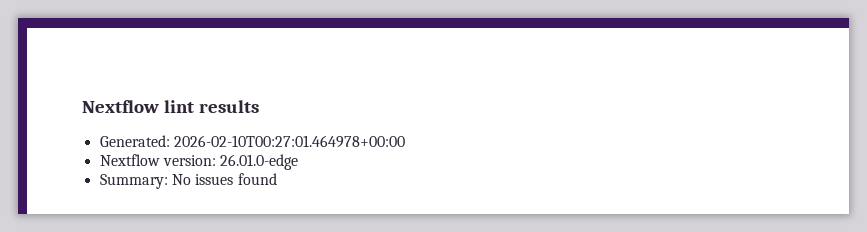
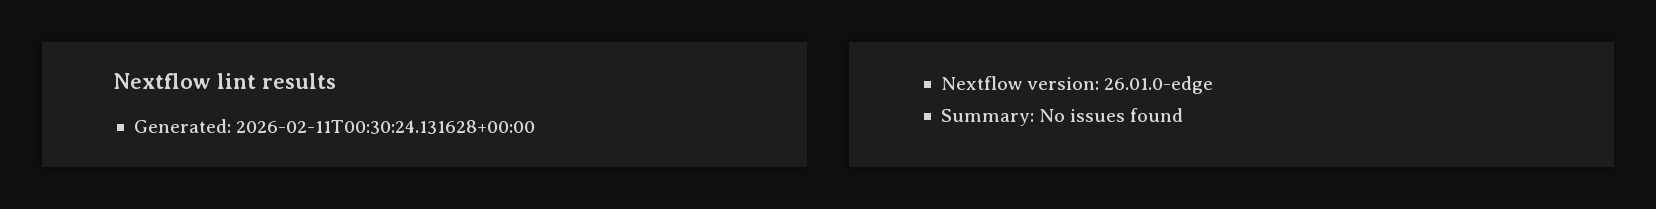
- Generated: 2026-02-10T00:27:01.464978+00:00
+ Generated: 2026-02-11T00:30:24.131628+00:00

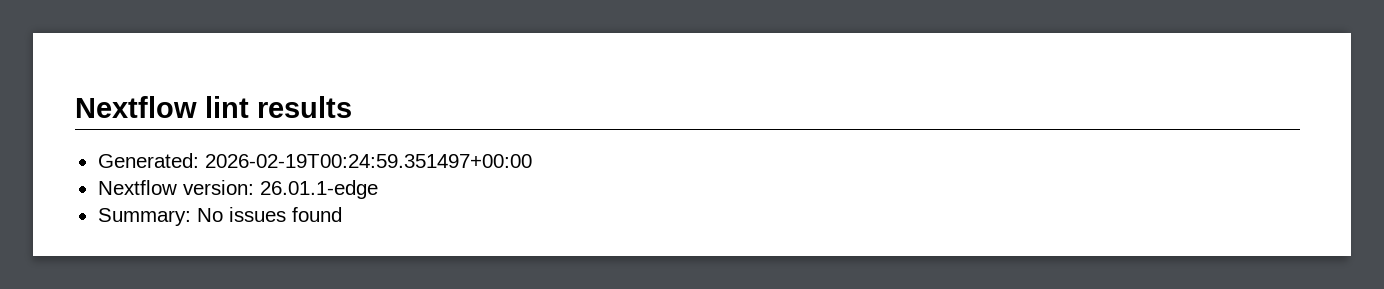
- Generated: 2026-02-11T00:30:24.131628+00:00
+ Generated: 2026-02-19T00:24:59.351497+00:00
- Nextflow version: 26.01.0-edge
+ Nextflow version: 26.01.1-edge

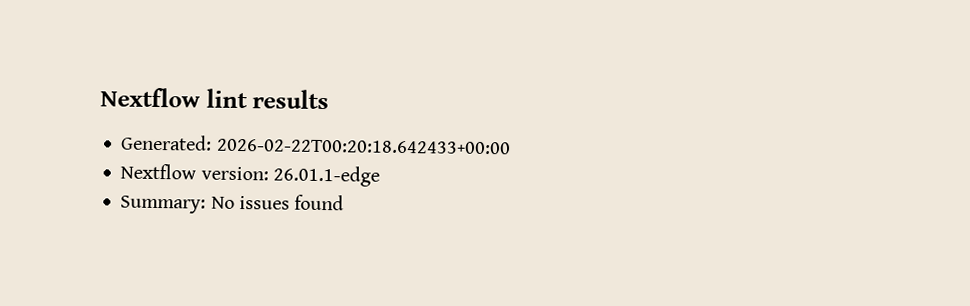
- Generated: 2026-02-19T00:24:59.351497+00:00
+ Generated: 2026-02-22T00:20:18.642433+00:00

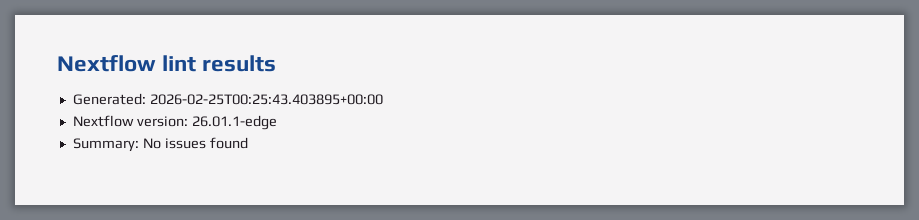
- Generated: 2026-02-22T00:20:18.642433+00:00
+ Generated: 2026-02-25T00:25:43.403895+00:00

